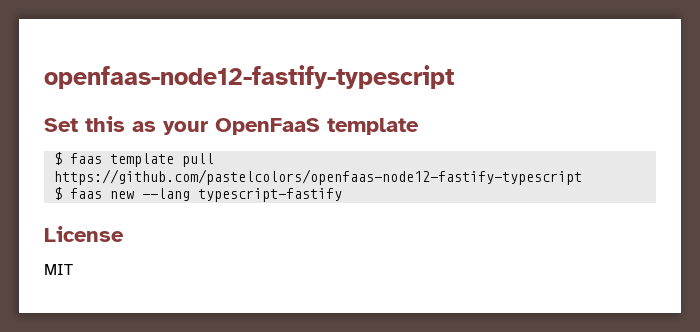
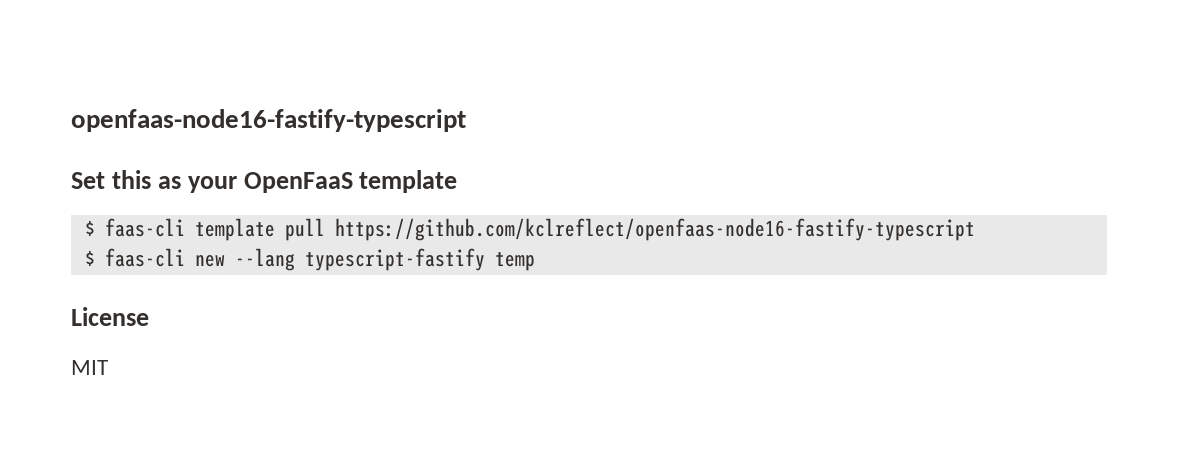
- openfaas-node12-fastify-typescript
+ openfaas-node16-fastify-typescript
- $ faas template pull https://github.com/pastelcolors/openfaas-node12-fastify-typescript
- $ faas new --lang typescript-fastify
+ $ faas-cli template pull https://github.com/kclreflect/openfaas-node16-fastify-typescript
+ $ faas-cli new --lang typescript-fastify temp

